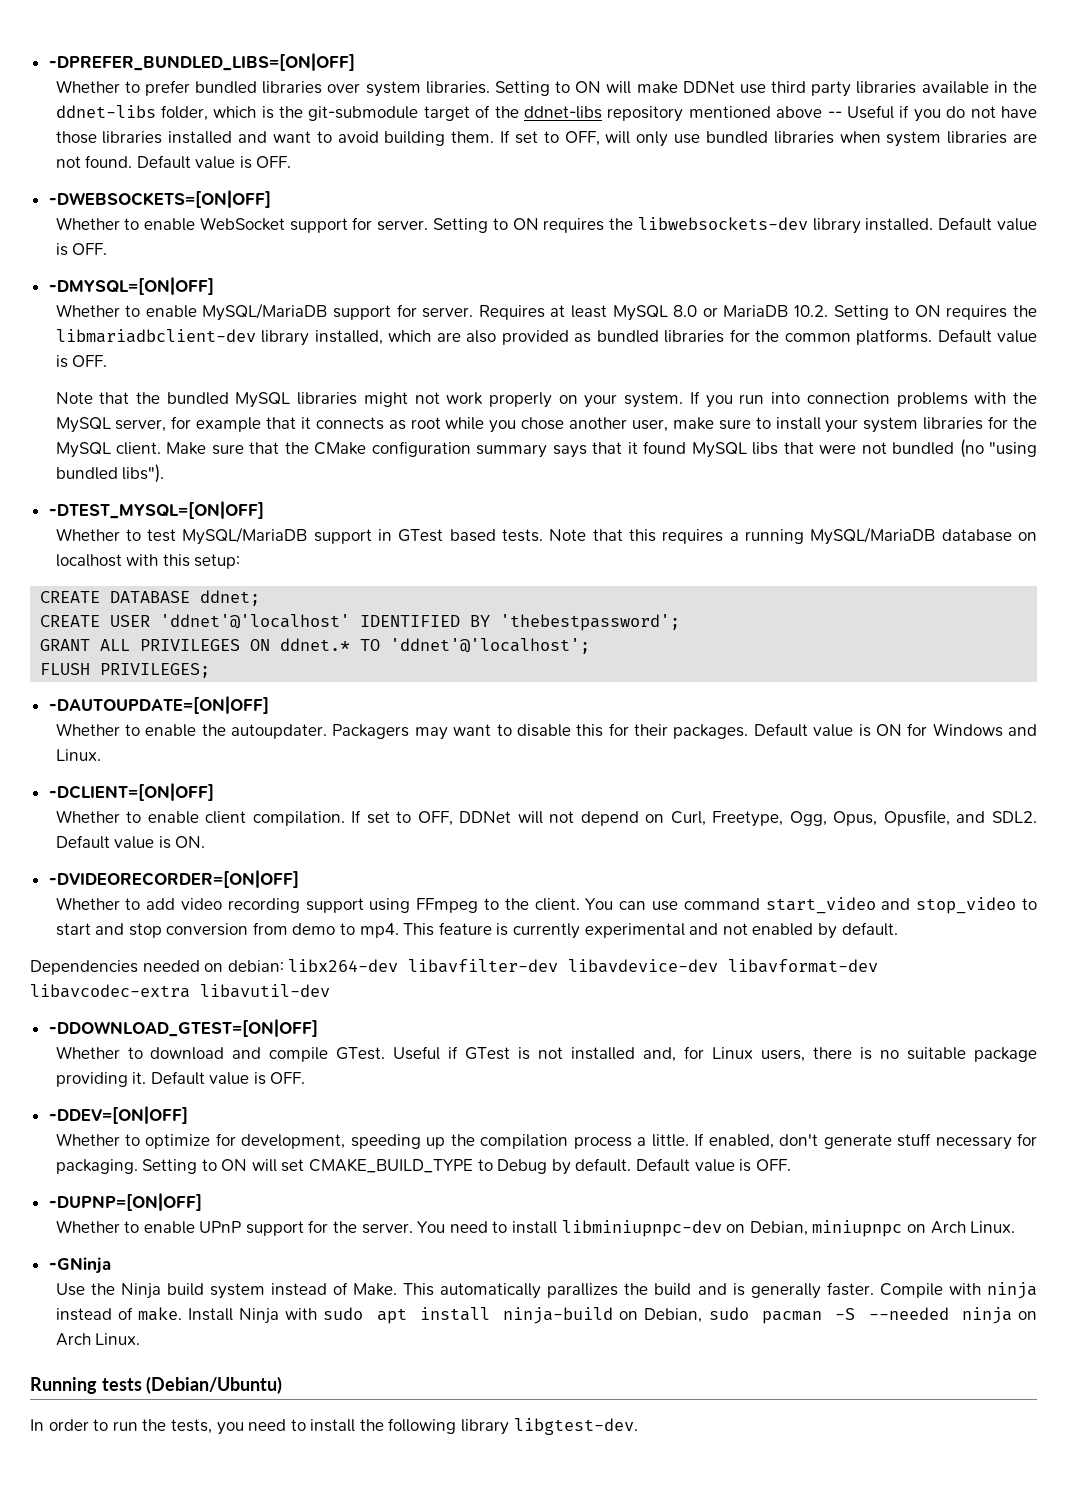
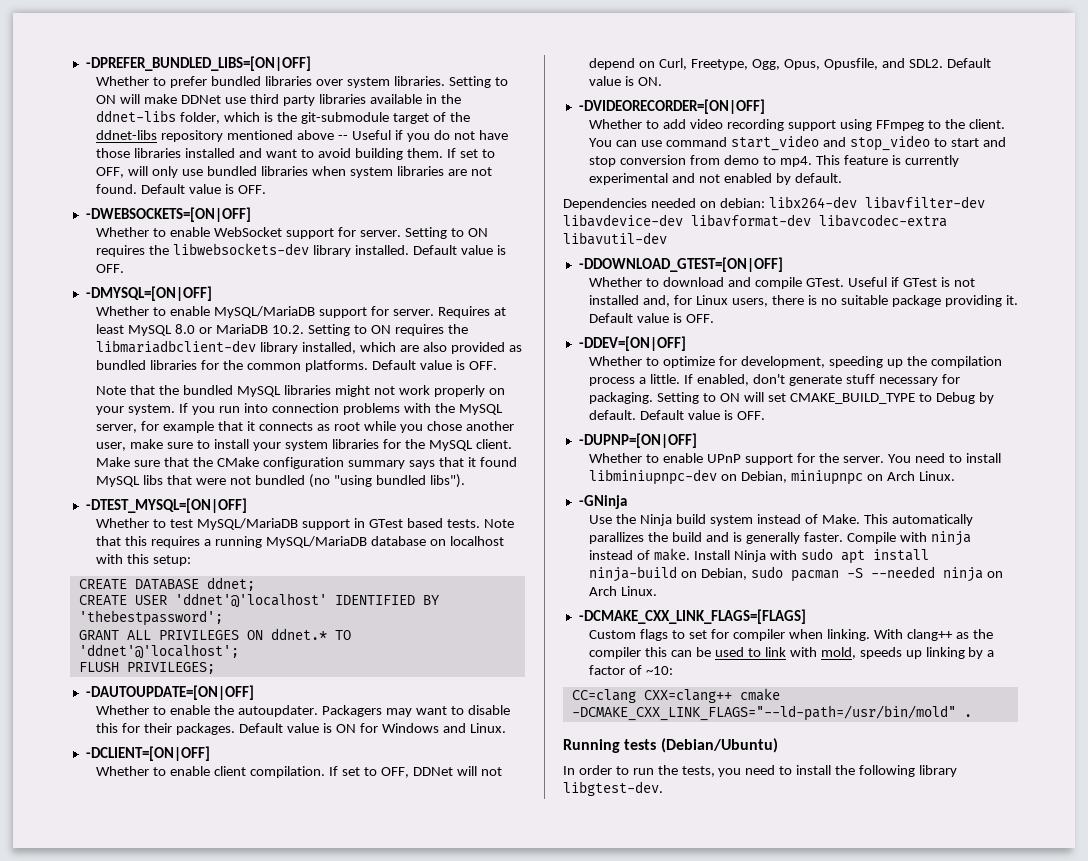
+ -DCMAKE_CXX_LINK_FLAGS=[FLAGS]
+ Custom flags to set for compiler when linking. With clang++ as the compiler this can be used to link with mold, speeds up linking by a factor of ~10:
+ CC=clang CXX=clang++ cmake -DCMAKE_CXX_LINK_FLAGS="--ld-path=/usr/bin/mold" .

